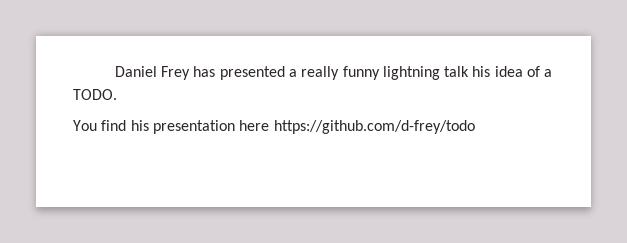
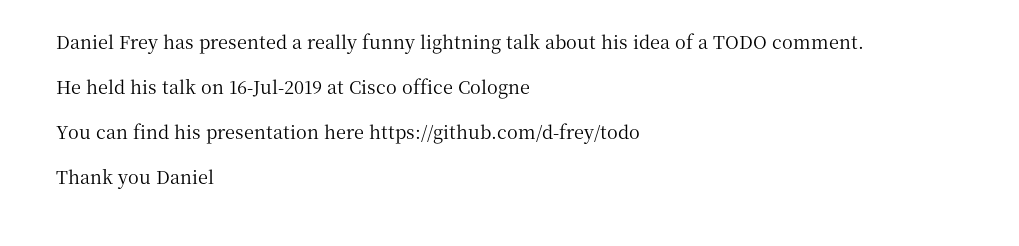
- Daniel Frey has presented a really funny lightning talk his idea of a TODO.
+ Daniel Frey has presented a really funny lightning talk about his idea of a TODO comment.
+ He held his talk on 16-Jul-2019 at Cisco office Cologne
- You find his presentation here https://github.com/d-frey/todo
+ You can find his presentation here https://github.com/d-frey/todo
+ Thank you Daniel

